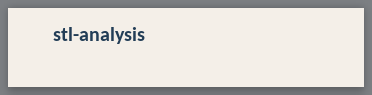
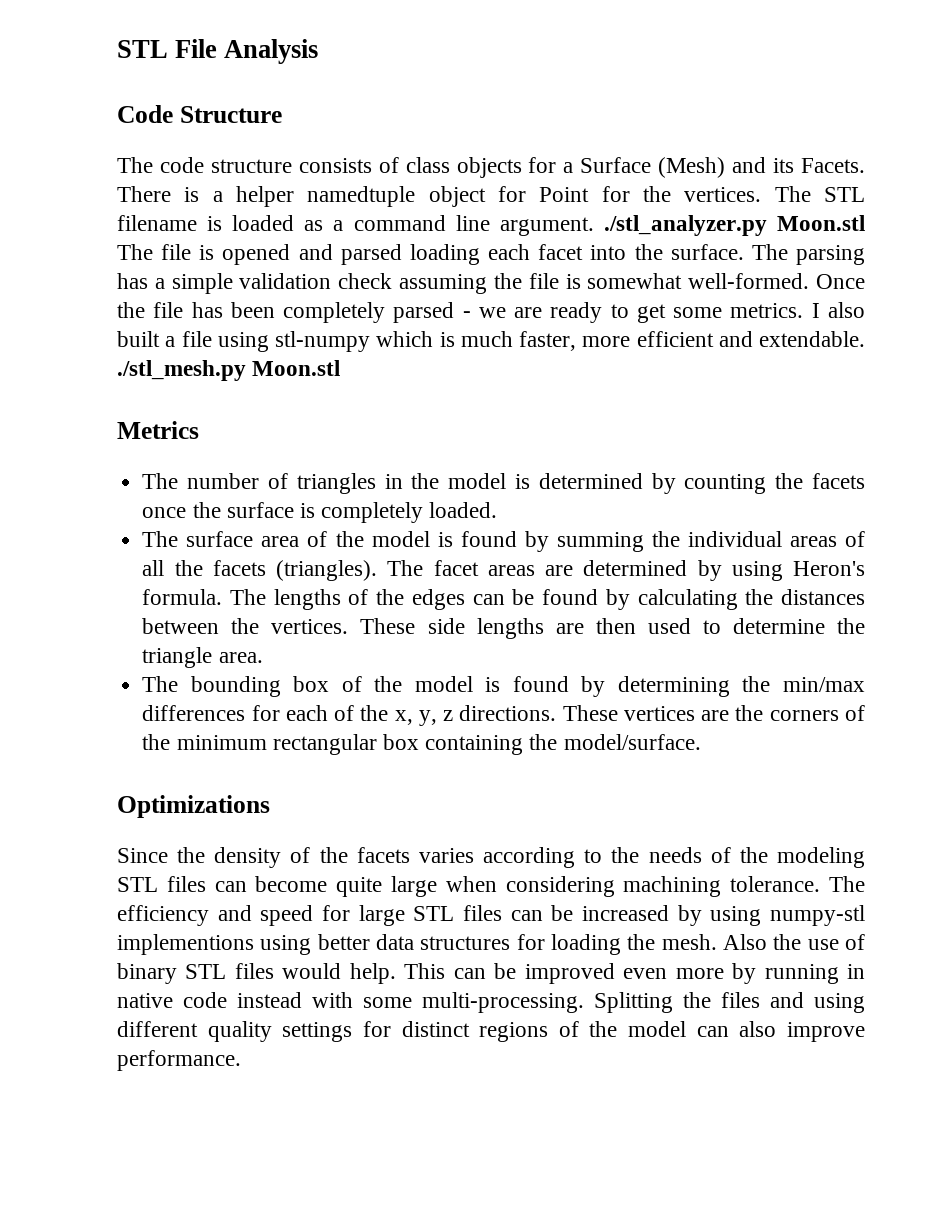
- stl-analysis
+ STL File Analysis
+ Code Structure
+ The code structure consists of class objects for a Surface (Mesh) and its Facets. There is a helper namedtuple object for Point for the vertices. The STL filename is loaded as a command line argument. ./stl_analyzer.py Moon.stl The file is opened and parsed loading each facet into the surface. The parsing has a simple validation check assuming the file is somewhat well-formed. Once the file has been completely parsed - we are ready to get some metrics. I also built a file using stl-numpy which is much faster, more efficient and extendable. ./stl_mesh.py Moon.stl
+ Metrics
+ The number of triangles in the model is determined by counting the facets once the surface is completely loaded.
+ The surface area of the model is found by summing the individual areas of all the facets (triangles). The facet areas are determined by using Heron's formula. The lengths of the edges can be found by calculating the distances between the vertices. These side lengths are then used to determine the triangle area.
+ The bounding box of the model is found by determining the min/max differences for each of the x, y, z directions. These vertices are the corners of the minimum rectangular box containing the model/surface.
+ Optimizations
+ Since the density of the facets varies according to the needs of the modeling STL files can become quite large when considering machining tolerance. The efficiency and speed for large STL files can be increased by using numpy-stl implementions using better data structures for loading the mesh. Also the use of binary STL files would help. This can be improved even more by running in native code instead with some multi-processing. Splitting the files and using different quality settings for distinct regions of the model can also improve performance.

